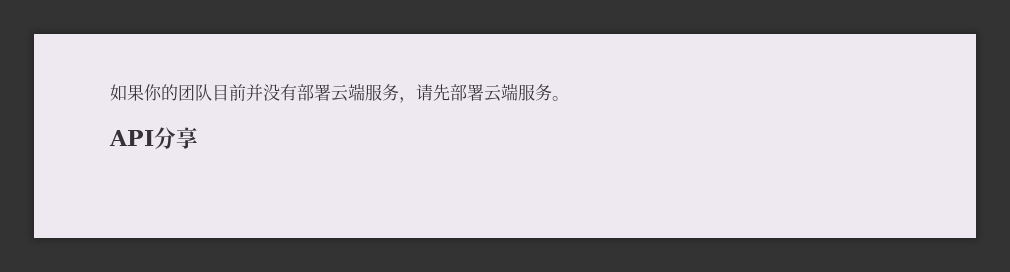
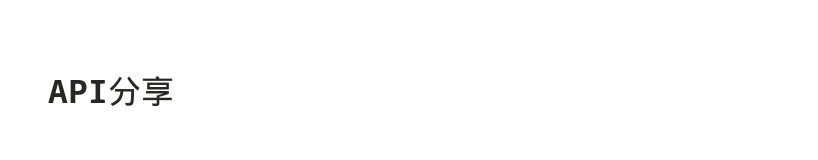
- 如果你的团队目前并没有部署云端服务，请先部署云端服务。

